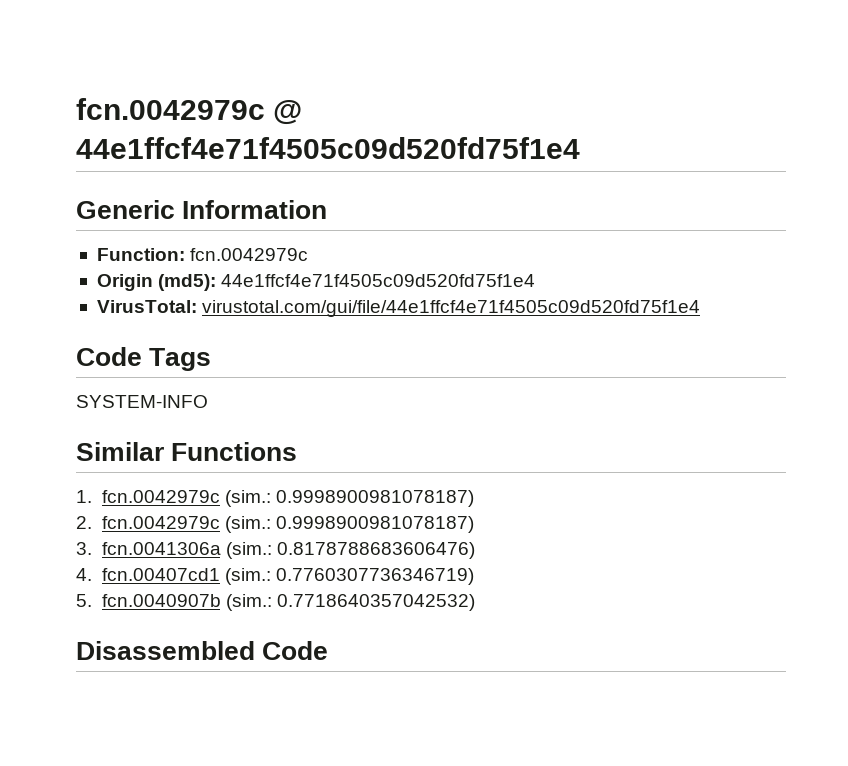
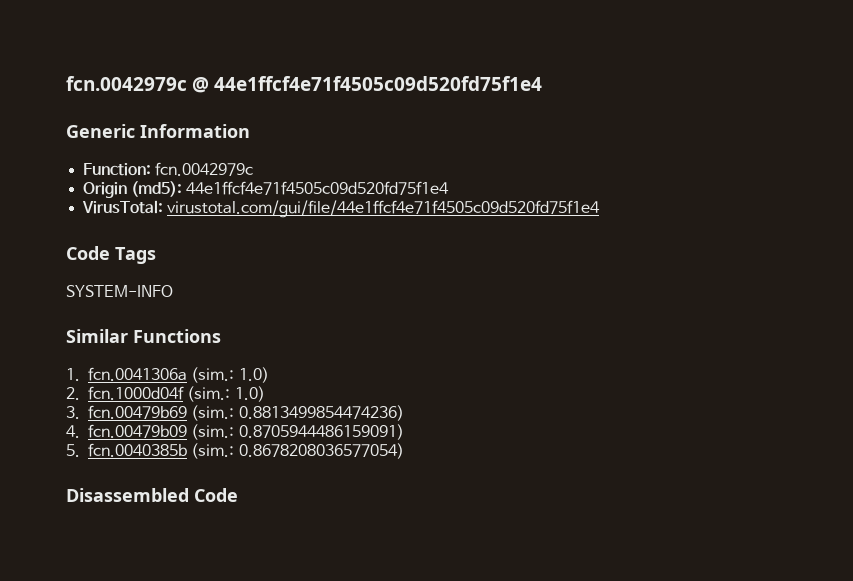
- 1. fcn.0042979c (sim.: 0.9998900981078187)
- 2. fcn.0042979c (sim.: 0.9998900981078187)
- 3. fcn.0041306a (sim.: 0.8178788683606476)
- 4. fcn.00407cd1 (sim.: 0.7760307736346719)
- 5. fcn.0040907b (sim.: 0.7718640357042532)
+ 1. fcn.0041306a (sim.: 1.0)
+ 2. fcn.1000d04f (sim.: 1.0)
+ 3. fcn.00479b69 (sim.: 0.8813499854474236)
+ 4. fcn.00479b09 (sim.: 0.8705944486159091)
+ 5. fcn.0040385b (sim.: 0.8678208036577054)

